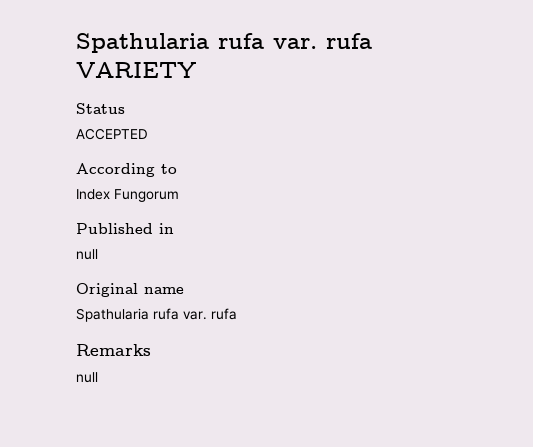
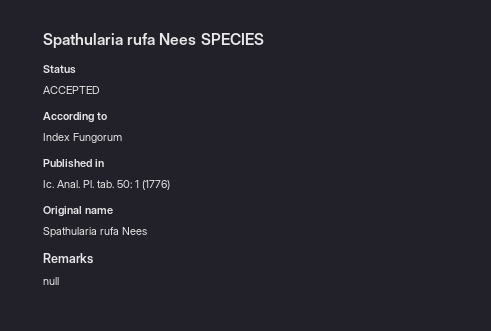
- Spathularia rufa var. rufa VARIETY
+ Spathularia rufa Nees SPECIES
  Published in
- null
+ Ic. Anal. Pl. tab. 50: 1 (1776)
  Original name
- Spathularia rufa var. rufa
+ Spathularia rufa Nees

